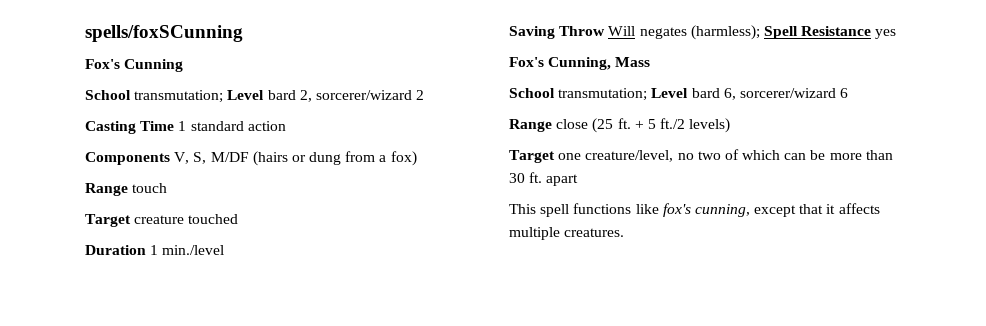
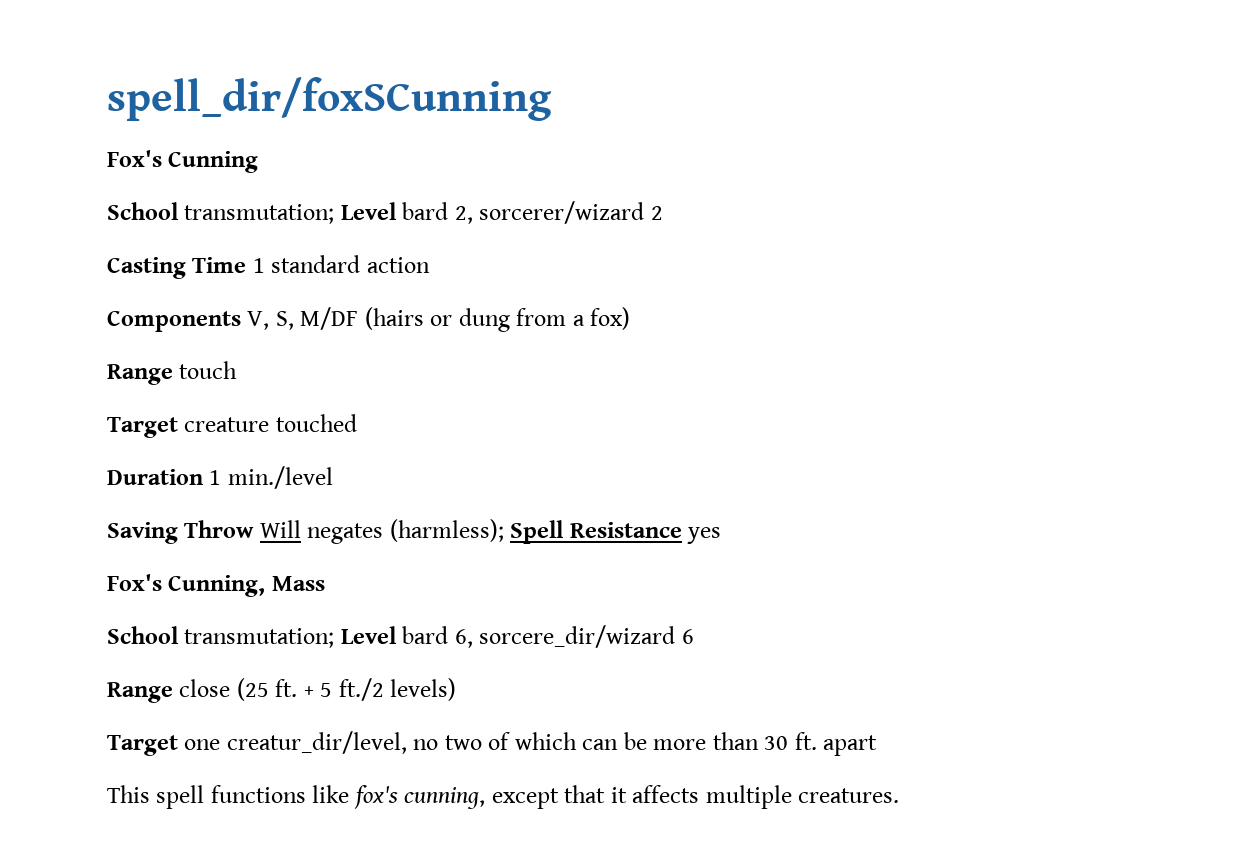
- spells/foxSCunning
+ spell_dir/foxSCunning
- School transmutation; Level bard 6, sorcerer/wizard 6
+ School transmutation; Level bard 6, sorcere_dir/wizard 6
- Target one creature/level, no two of which can be more than 30 ft. apart
+ Target one creatur_dir/level, no two of which can be more than 30 ft. apart

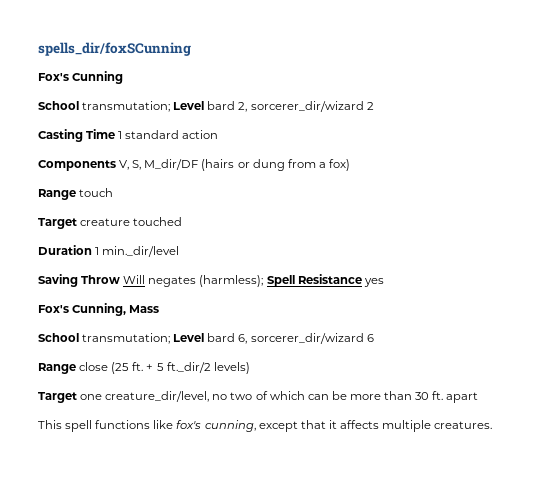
- spell_dir/foxSCunning
+ spells_dir/foxSCunning
- School transmutation; Level bard 2, sorcerer/wizard 2
+ School transmutation; Level bard 2, sorcerer_dir/wizard 2
- Components V, S, M/DF (hairs or dung from a fox)
+ Components V, S, M_dir/DF (hairs or dung from a fox)
- Duration 1 min./level
+ Duration 1 min._dir/level
- School transmutation; Level bard 6, sorcere_dir/wizard 6
+ School transmutation; Level bard 6, sorcerer_dir/wizard 6
- + 5 ft./2 levels)
+ + 5 ft._dir/2 levels)
- Target one creatur_dir/level, no two of which can be more than 30 ft. apart
+ Target one creature_dir/level, no two of which can be more than 30 ft. apart

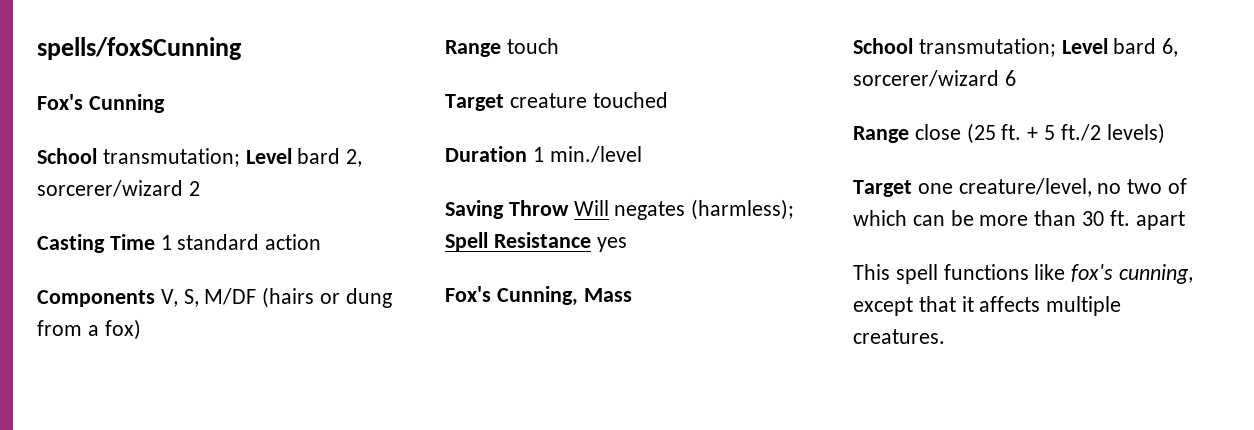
- spells_dir/foxSCunning
+ spells/foxSCunning
- School transmutation; Level bard 2, sorcerer_dir/wizard 2
+ School transmutation; Level bard 2, sorcerer/wizard 2
- Components V, S, M_dir/DF (hairs or dung from a fox)
+ Components V, S, M/DF (hairs or dung from a fox)
- Duration 1 min._dir/level
+ Duration 1 min./level
- School transmutation; Level bard 6, sorcerer_dir/wizard 6
+ School transmutation; Level bard 6, sorcerer/wizard 6
- + 5 ft._dir/2 levels)
+ + 5 ft./2 levels)
- Target one creature_dir/level, no two of which can be more than 30 ft. apart
+ Target one creature/level, no two of which can be more than 30 ft. apart

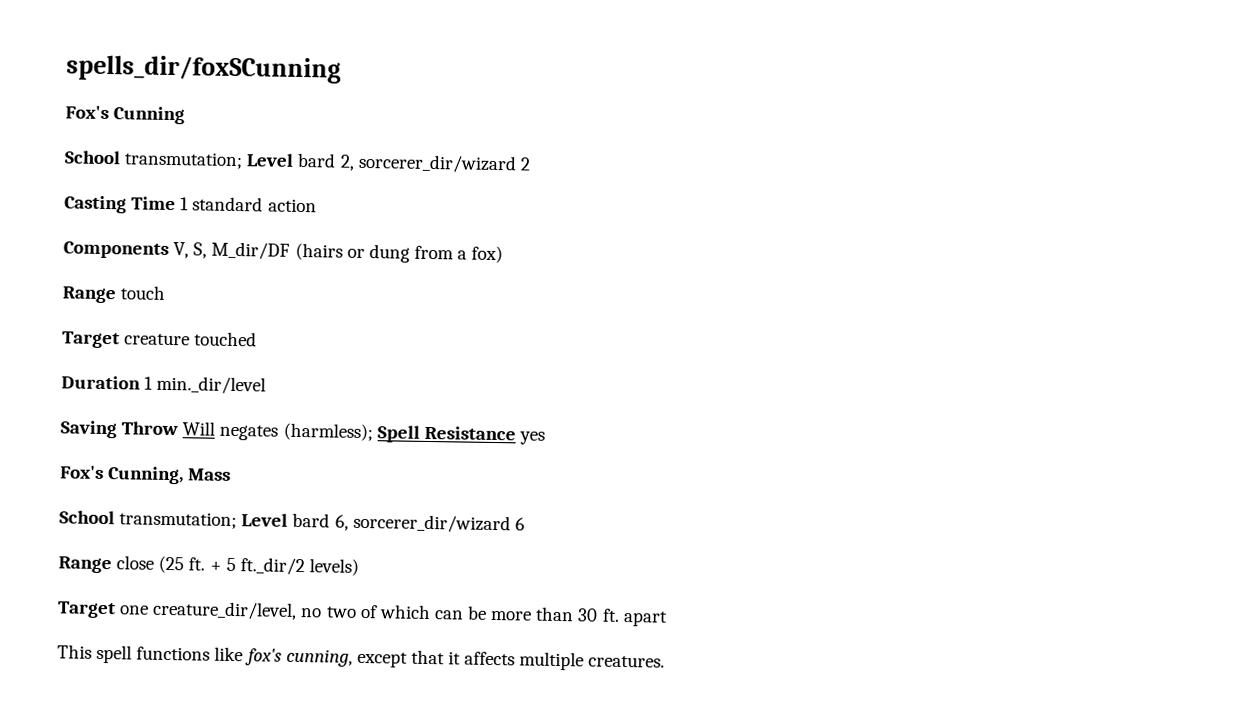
- spells/foxSCunning
+ spells_dir/foxSCunning
- School transmutation; Level bard 2, sorcerer/wizard 2
+ School transmutation; Level bard 2, sorcerer_dir/wizard 2
- Components V, S, M/DF (hairs or dung from a fox)
+ Components V, S, M_dir/DF (hairs or dung from a fox)
- Duration 1 min./level
+ Duration 1 min._dir/level
- School transmutation; Level bard 6, sorcerer/wizard 6
+ School transmutation; Level bard 6, sorcerer_dir/wizard 6
- + 5 ft./2 levels)
+ + 5 ft._dir/2 levels)
- Target one creature/level, no two of which can be more than 30 ft. apart
+ Target one creature_dir/level, no two of which can be more than 30 ft. apart

